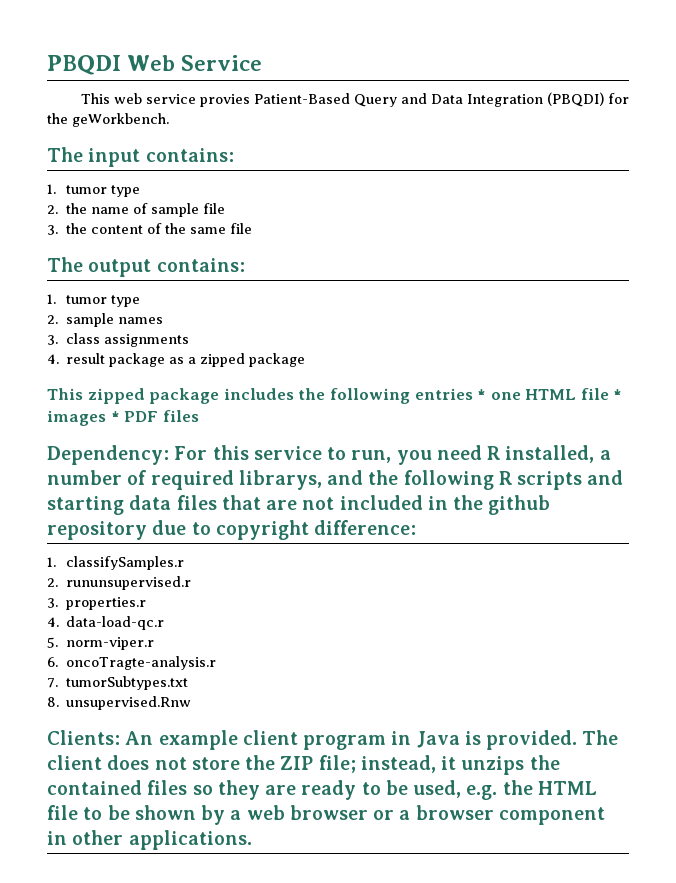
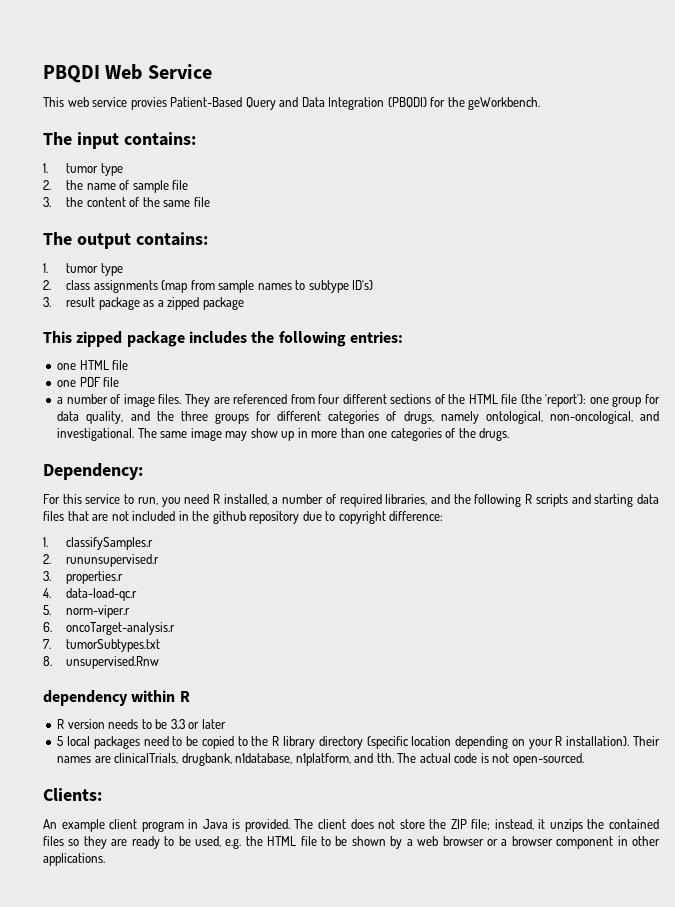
- 2. sample names
- 3. class assignments
- 4. result package as a zipped package
+ 2. class assignments (map from sample names to subtype ID's)
+ 3. result package as a zipped package
- This zipped package includes the following entries * one HTML file * images * PDF files
+ This zipped package includes the following entries:
+ one HTML file
+ one PDF file
+ a number of image files. They are referenced from four different sections of the HTML file (the 'report'): one group for data quality, and the three groups for different categories of drugs, namely ontological, non-oncological, and investigational. The same image may show up in more than one categories of the drugs.
- Dependency: For this service to run, you need R installed, a number of required librarys, and the following R scripts and starting data files that are not included in the github repository due to copyright difference:
+ Dependency:
+ For this service to run, you need R installed, a number of required libraries, and the following R scripts and starting data files that are not included in the github repository due to copyright difference:
- 6. oncoTragte-analysis.r
+ 6. oncoTarget-analysis.r
+ dependency within R
+ R version needs to be 3.3 or later
+ 5 local packages need to be copied to the R library directory (specific location depending on your R installation). Their names are clinicalTrials, drugbank, n1database, n1platform, and tth. The actual code is not open-sourced.
- Clients: An example client program in Java is provided.
+ Clients:
+ An example client program in Java is provided.

